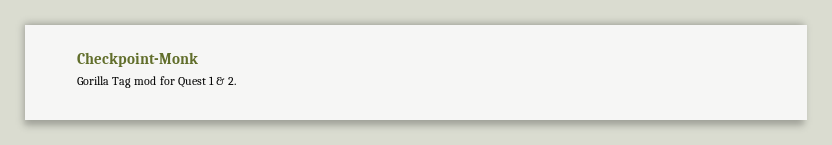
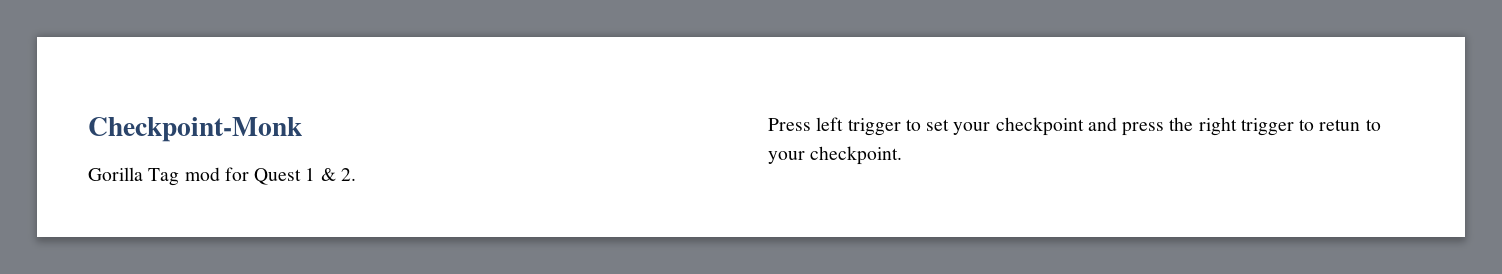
+ Press left trigger to set your checkpoint and press the right trigger to retun to your checkpoint.

